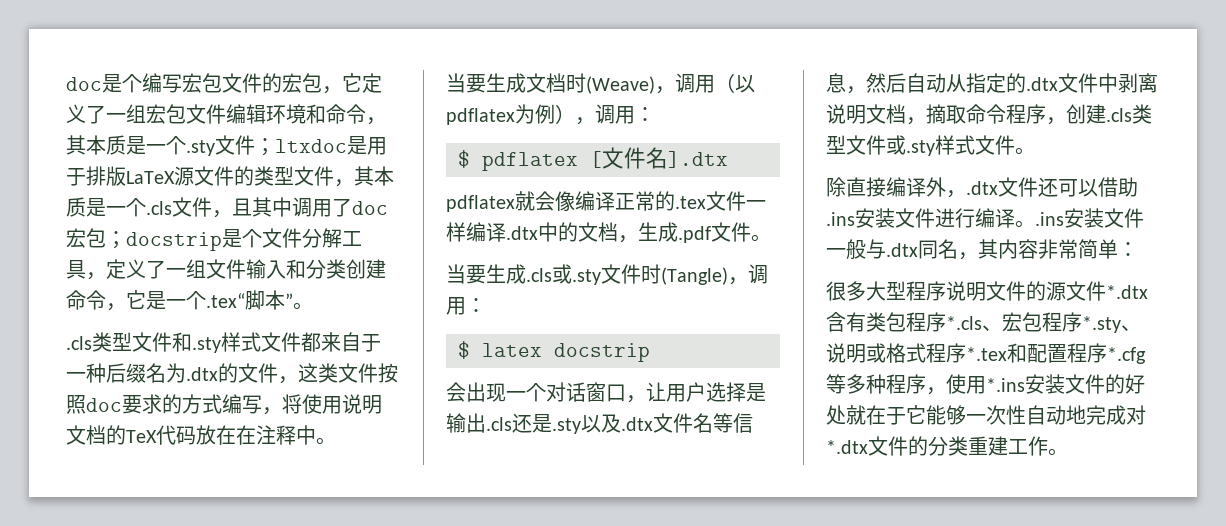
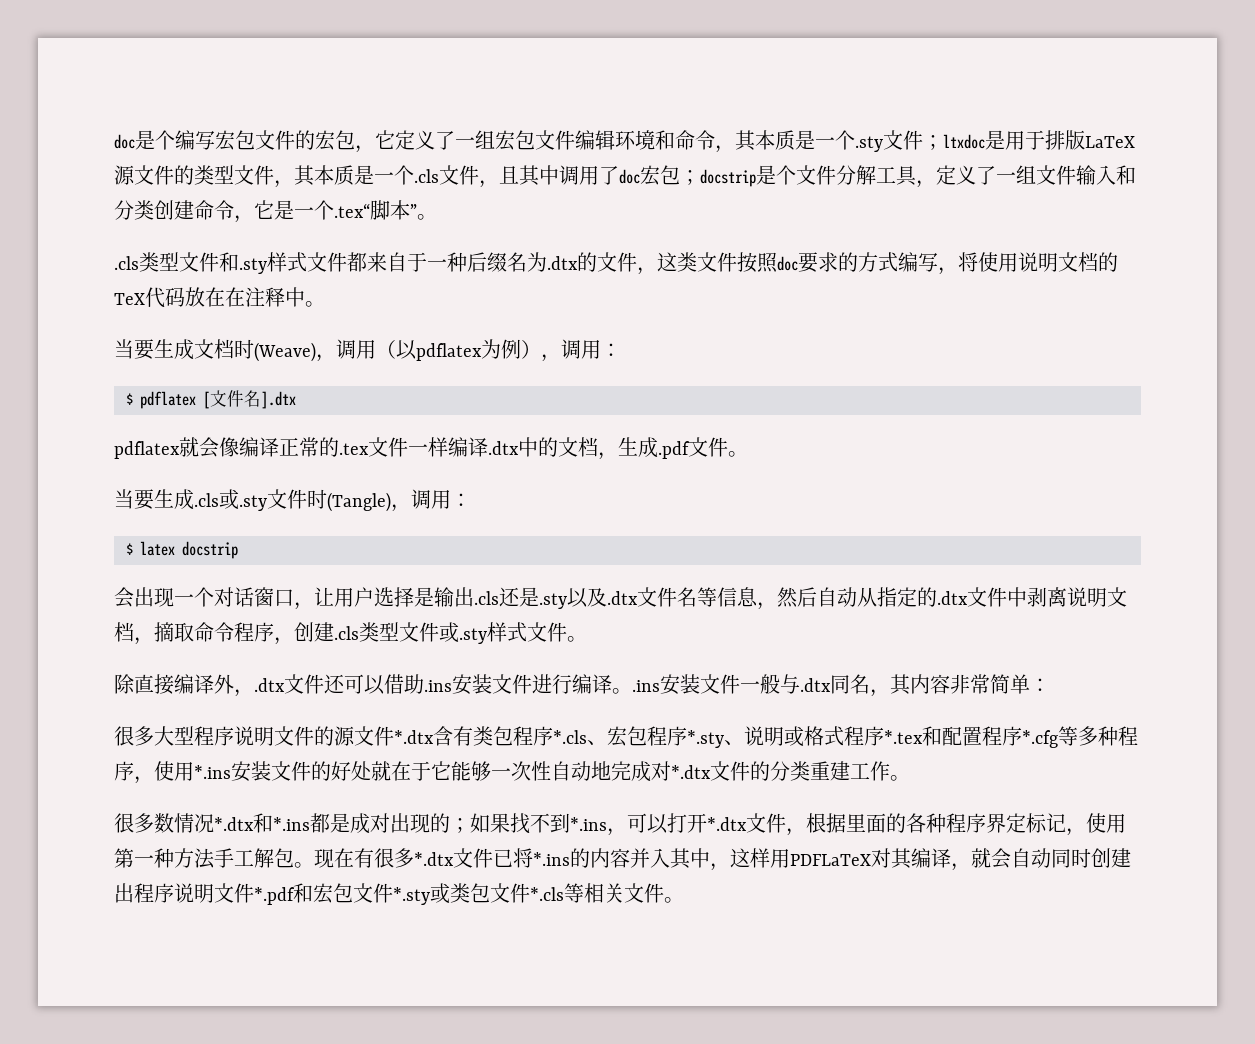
+ 很多数情况*.dtx和*.ins都是成对出现的；如果找不到*.ins，可以打开*.dtx文件，根据里面的各种程序界定标记，使用第一种方法手工解包。现在有很多*.dtx文件已将*.ins的内容并入其中，这样用PDFLaTeX对其编译，就会自动同时创建出程序说明文件*.pdf和宏包文件*.sty或类包文件*.cls等相关文件。

